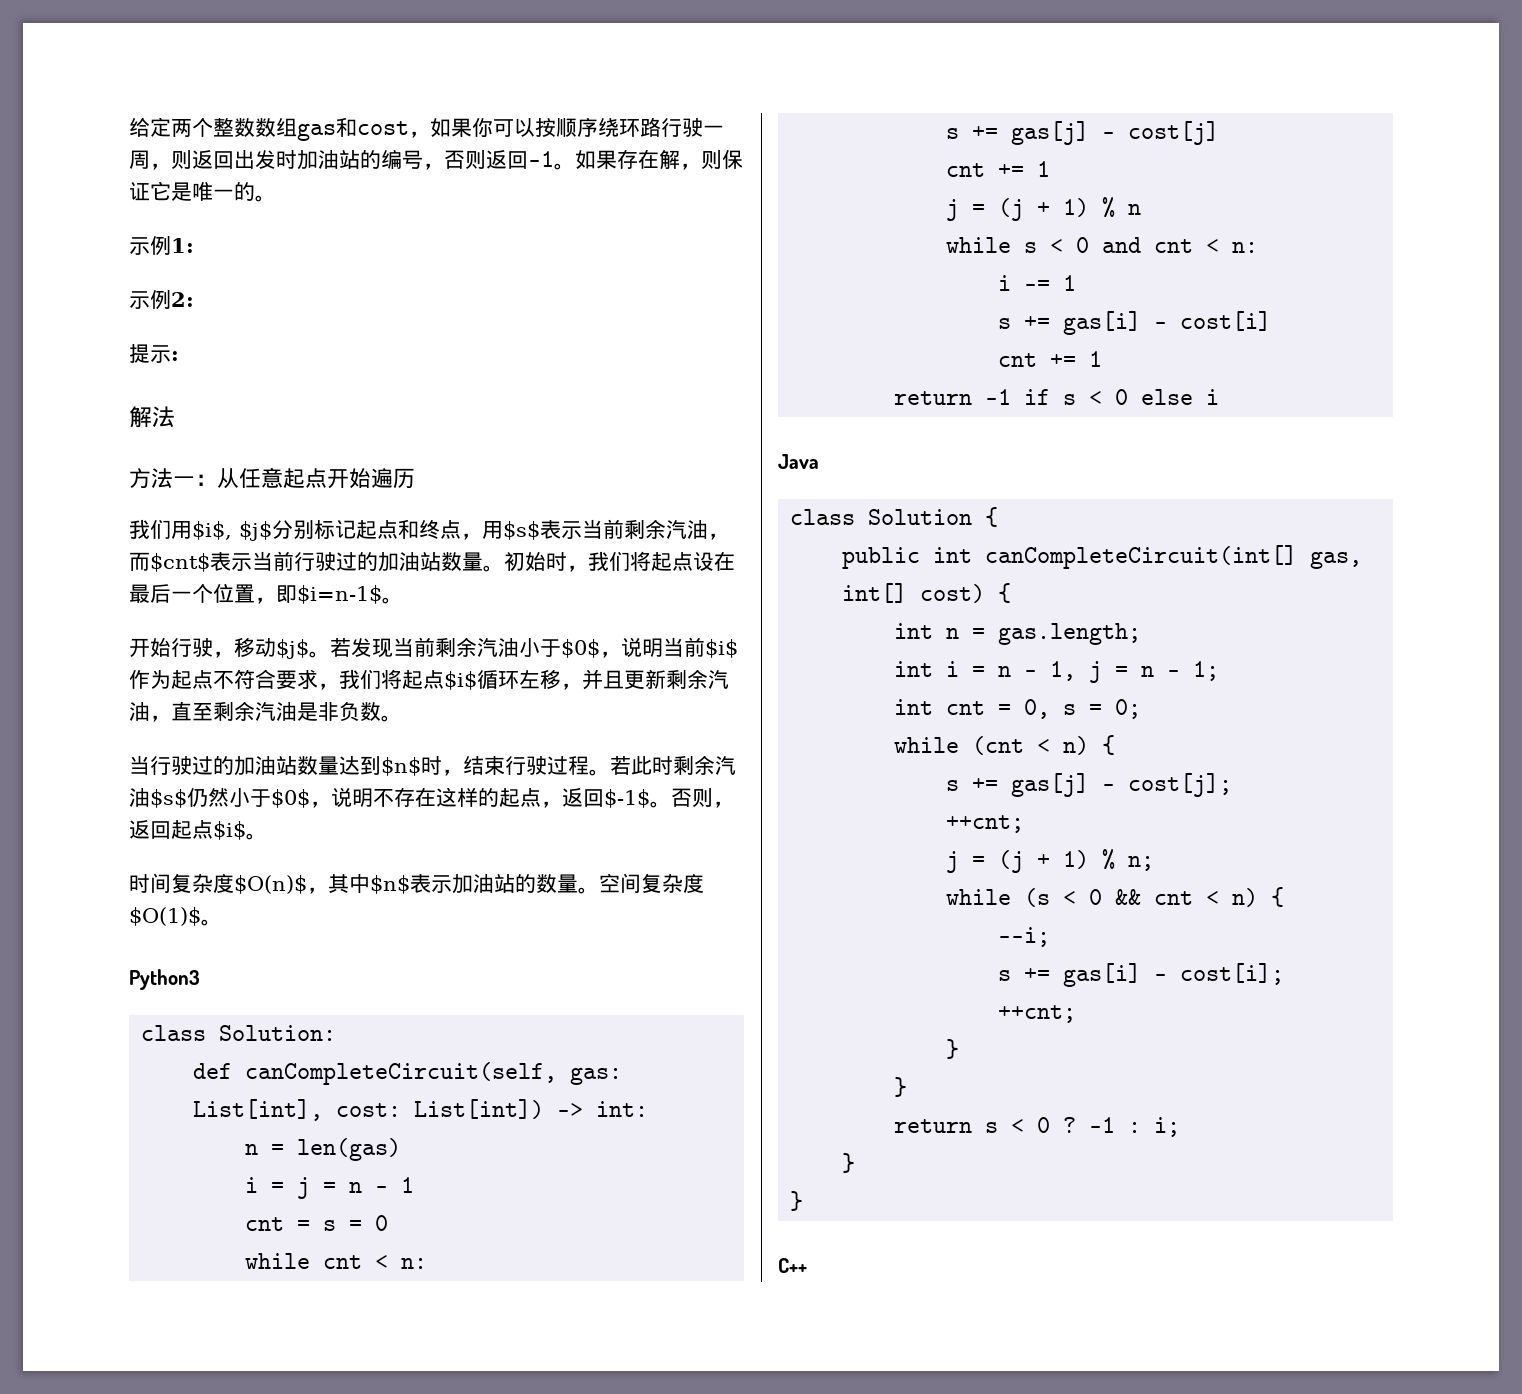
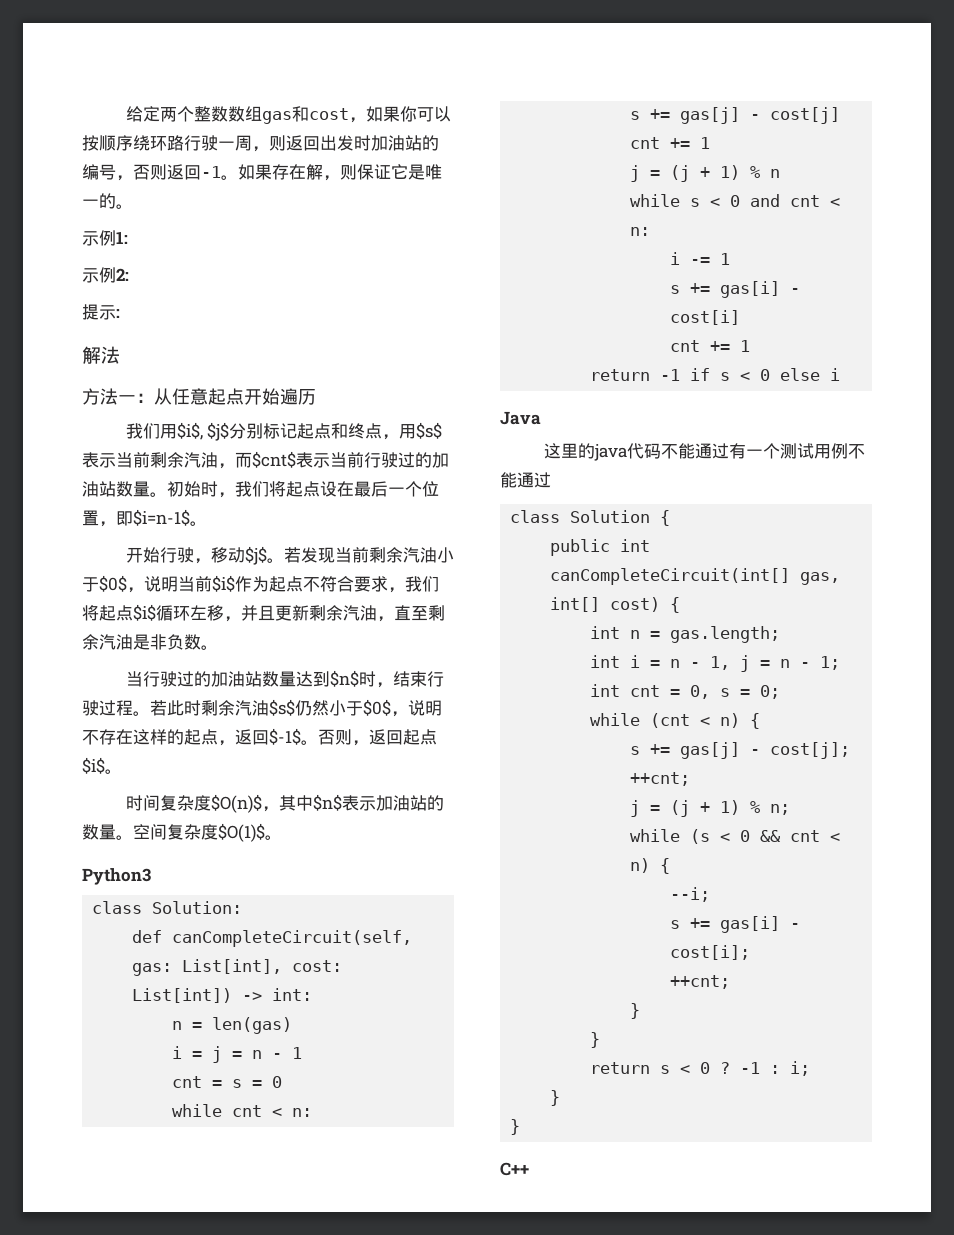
+ 这里的java代码不能通过有一个测试用例不能通过

